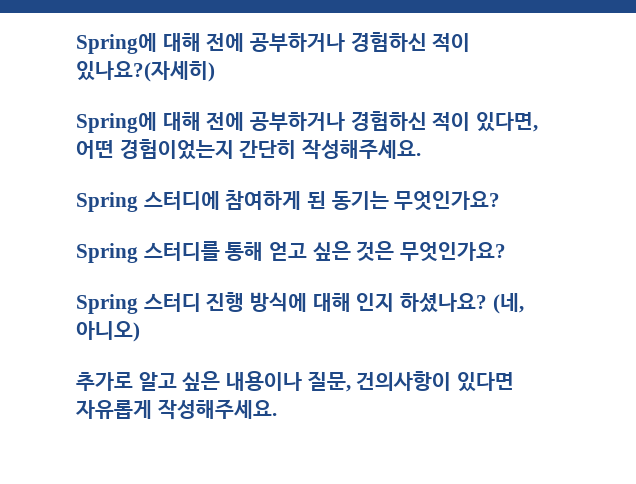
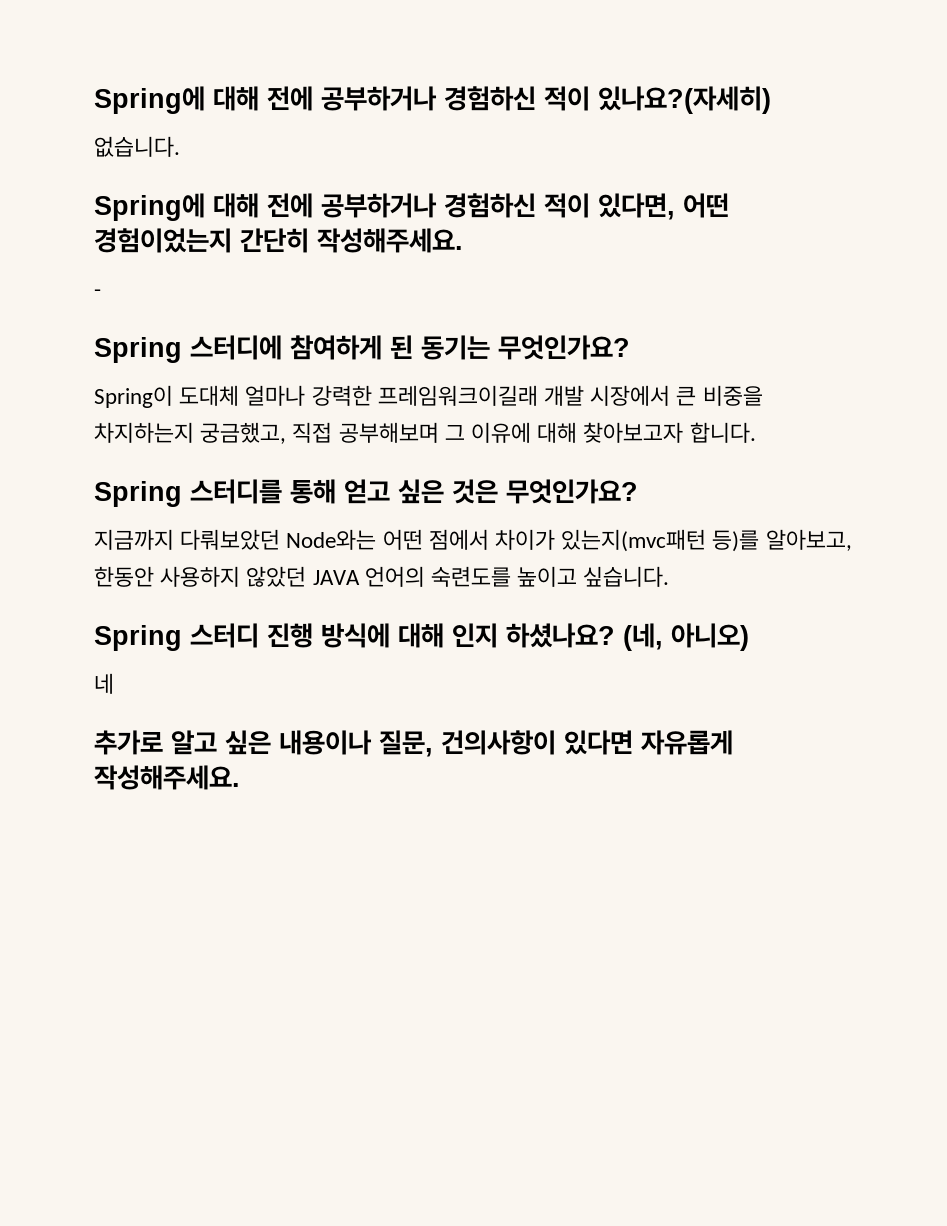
+ 없습니다.
+ -
+ Spring이 도대체 얼마나 강력한 프레임워크이길래 개발 시장에서 큰 비중을 차지하는지 궁금했고, 직접 공부해보며 그 이유에 대해 찾아보고자 합니다.
+ 지금까지 다뤄보았던 Node와는 어떤 점에서 차이가 있는지(mvc패턴 등)를 알아보고, 한동안 사용하지 않았던 JAVA 언어의 숙련도를 높이고 싶습니다.
+ 네

